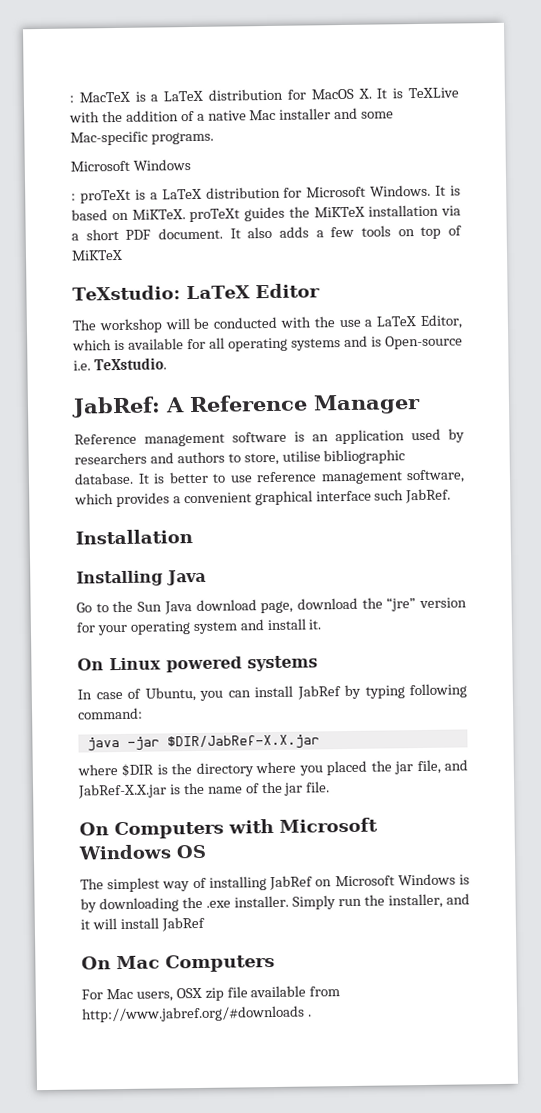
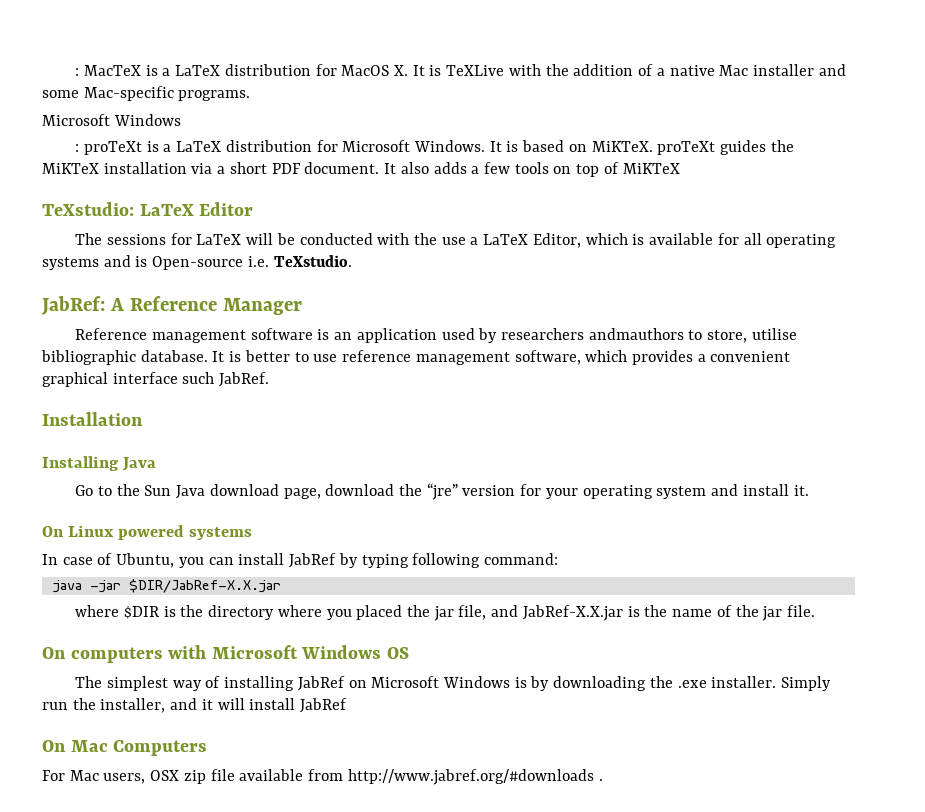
- The workshop will be conducted with the use a LaTeX Editor, which is available for all operating systems and is Open-source i.e. TeXstudio.
+ The sessions for LaTeX will be conducted with the use a LaTeX Editor, which is available for all operating systems and is Open-source i.e. TeXstudio.
- Reference management software is an application used by researchers and authors to store, utilise bibliographic database.
+ Reference management software is an application used by researchers andmauthors to store, utilise bibliographic database.
- On Computers with Microsoft Windows OS
+ On computers with Microsoft Windows OS

